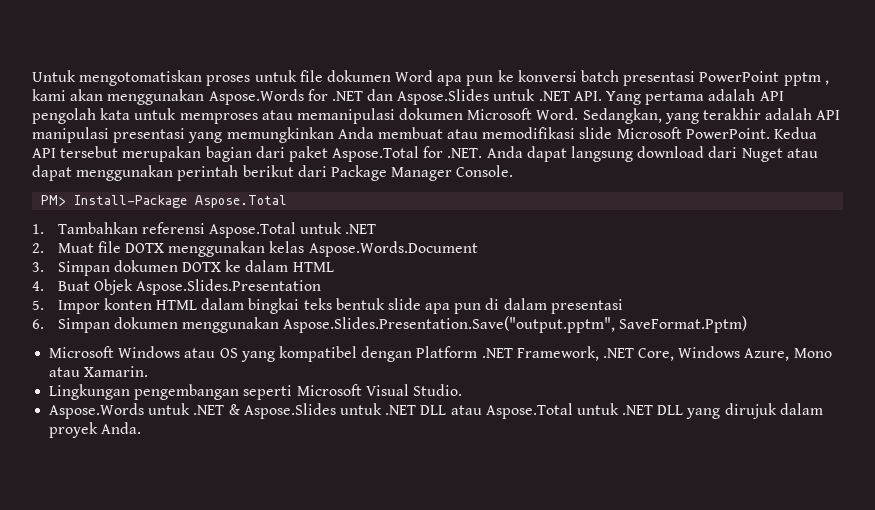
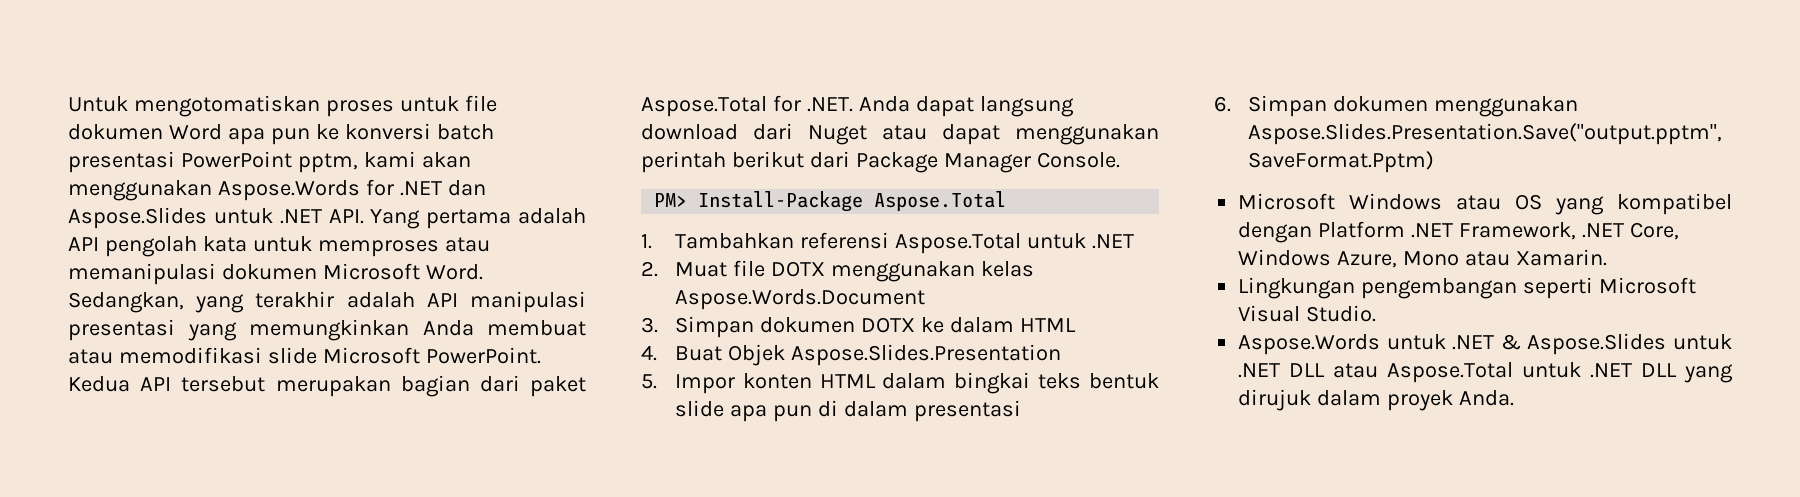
- Untuk mengotomatiskan proses untuk file dokumen Word apa pun ke konversi batch presentasi PowerPoint pptm , kami akan menggunakan Aspose.Words for .NET dan Aspose.Slides untuk .NET API. Yang pertama adalah API pengolah kata untuk memproses atau memanipulasi dokumen Microsoft Word.
+ Untuk mengotomatiskan proses untuk file dokumen Word apa pun ke konversi batch presentasi PowerPoint pptm, kami akan menggunakan Aspose.Words for .NET dan Aspose.Slides untuk .NET API. Yang pertama adalah API pengolah kata untuk memproses atau memanipulasi dokumen Microsoft Word.

